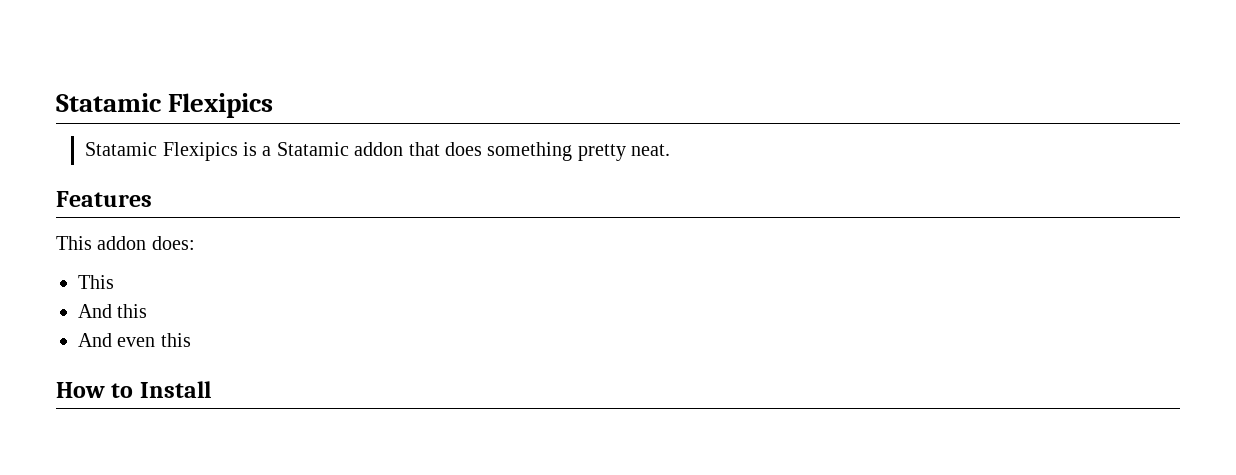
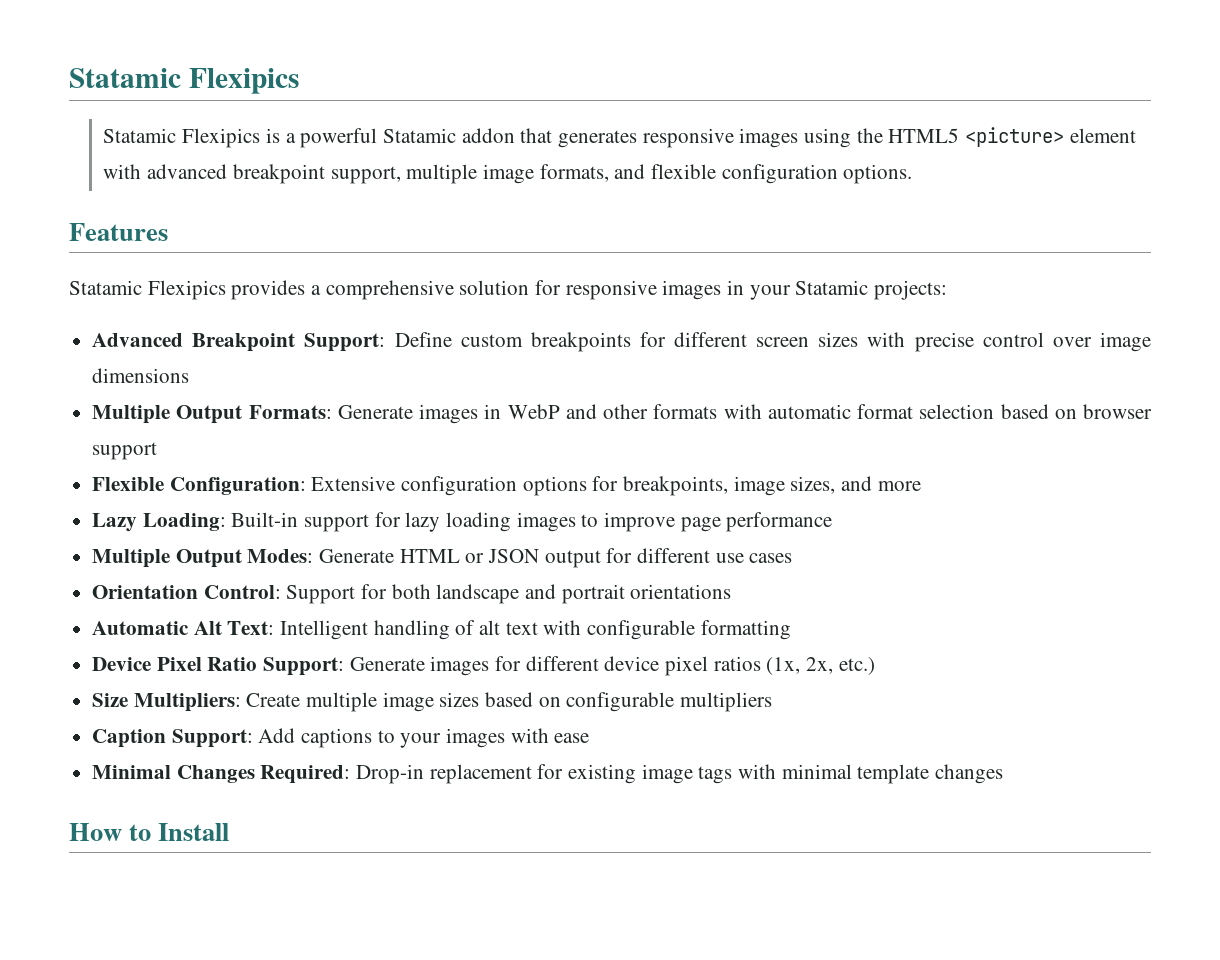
- Statamic Flexipics is a Statamic addon that does something pretty neat.
+ Statamic Flexipics is a powerful Statamic addon that generates responsive images using the HTML5 <picture> element with advanced breakpoint support, multiple image formats, and flexible configuration options.
  Features
- This addon does:
- This
- And this
- And even this
+ Statamic Flexipics provides a comprehensive solution for responsive images in your Statamic projects:
+ Advanced Breakpoint Support: Define custom breakpoints for different screen sizes with precise control over image dimensions
+ Multiple Output Formats: Generate images in WebP and other formats with automatic format selection based on browser support
+ Flexible Configuration: Extensive configuration options for breakpoints, image sizes, and more
+ Lazy Loading: Built-in support for lazy loading images to improve page performance
+ Multiple Output Modes: Generate HTML or JSON output for different use cases
+ Orientation Control: Support for both landscape and portrait orientations
+ Automatic Alt Text: Intelligent handling of alt text with configurable formatting
+ Device Pixel Ratio Support: Generate images for different device pixel ratios (1x, 2x, etc.)
+ Size Multipliers: Create multiple image sizes based on configurable multipliers
+ Caption Support: Add captions to your images with ease
+ Minimal Changes Required: Drop-in replacement for existing image tags with minimal template changes

